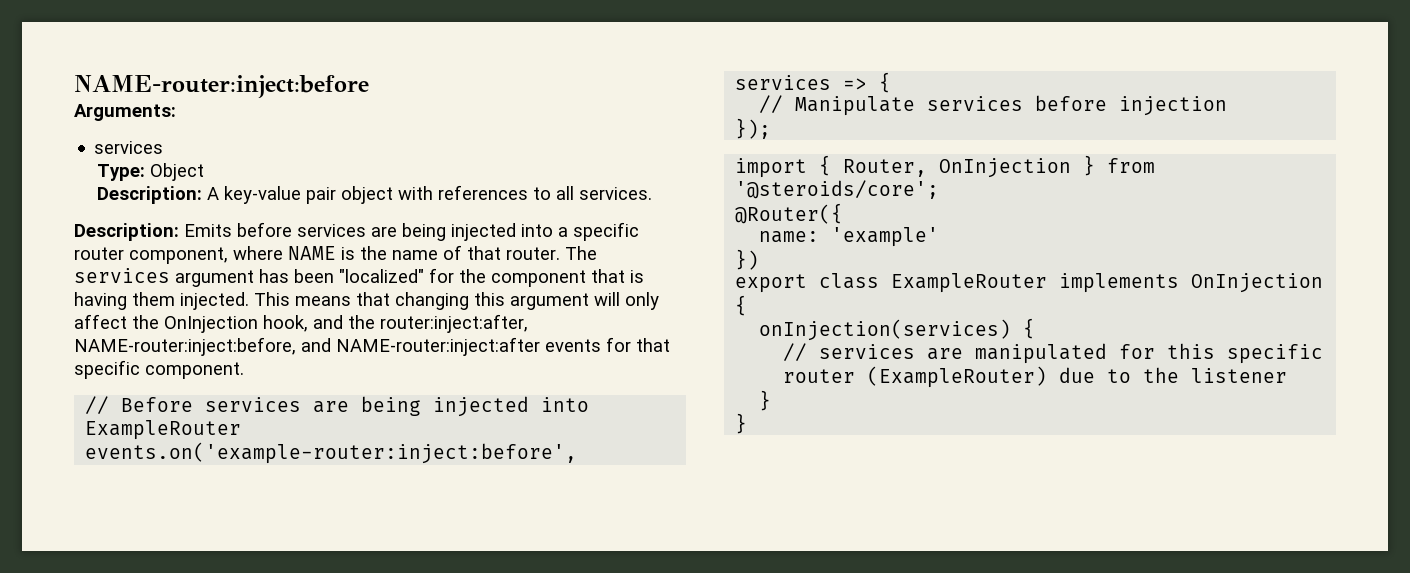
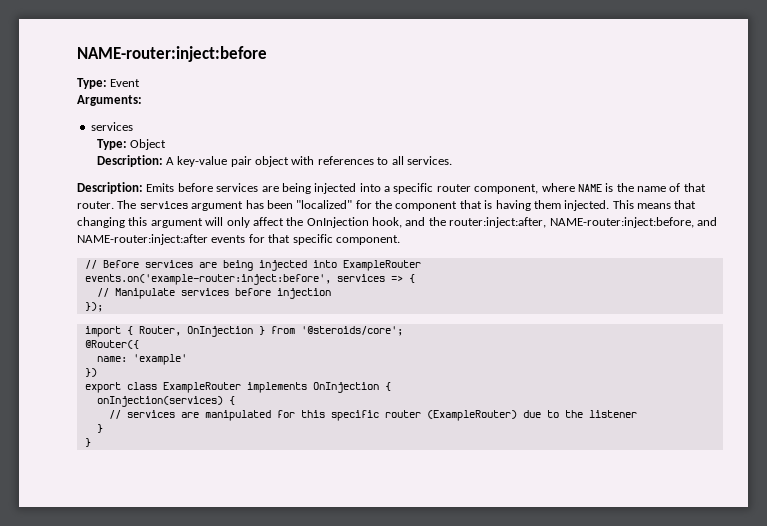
+ Type: Event

